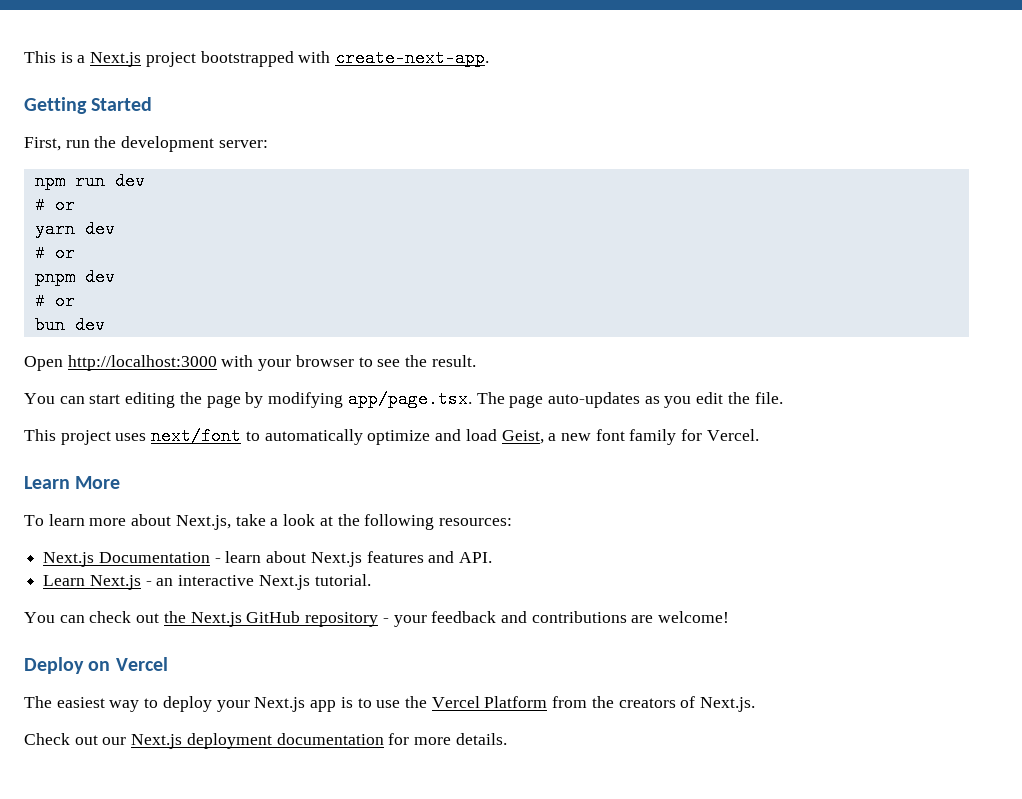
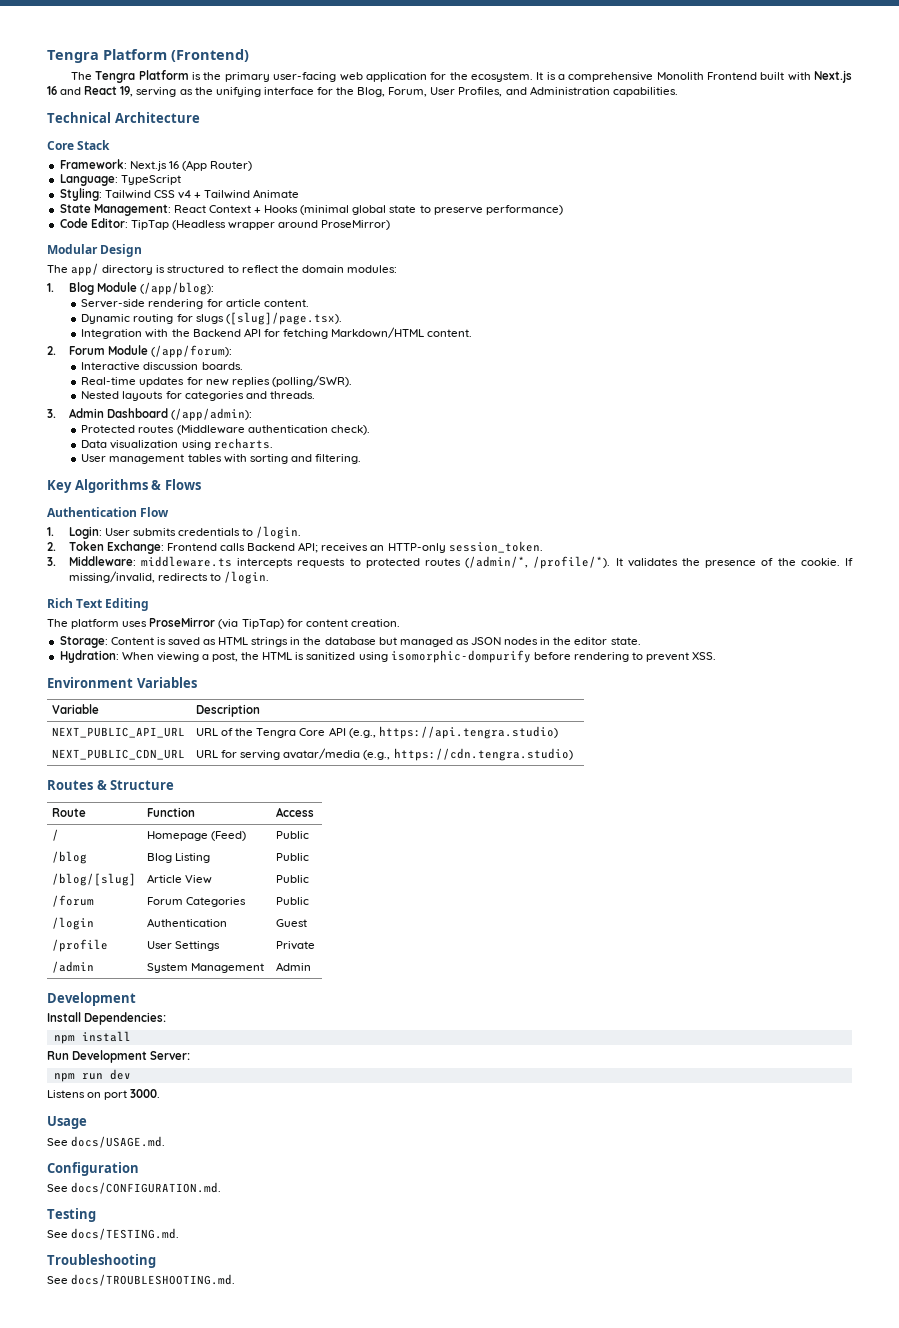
- This is a Next.js project bootstrapped with create-next-app.
- Getting Started
- First, run the development server:
+ Tengra Platform (Frontend)
+ The Tengra Platform is the primary user-facing web application for the ecosystem. It is a comprehensive Monolith Frontend built with Next.js 16 and React 19, serving as the unifying interface for the Blog, Forum, User Profiles, and Administration capabilities.
+ Technical Architecture
+ Core Stack
+ Framework: Next.js 16 (App Router)
+ Language: TypeScript
+ Styling: Tailwind CSS v4 + Tailwind Animate
+ State Management: React Context + Hooks (minimal global state to preserve performance)
+ Code Editor: TipTap (Headless wrapper around ProseMirror)
+ Modular Design
+ The app/ directory is structured to reflect the domain modules:
+ 1. Blog Module (/app/blog):
+ Server-side rendering for article content.
+ Dynamic routing for slugs ([slug]/page.tsx).
+ Integration with the Backend API for fetching Markdown/HTML content.
+ 2. Forum Module (/app/forum):
+ Interactive discussion boards.
+ Real-time updates for new replies (polling/SWR).
+ Nested layouts for categories and threads.
+ 3. Admin Dashboard (/app/admin):
+ Protected routes (Middleware authentication check).
+ Data visualization using recharts.
+ User management tables with sorting and filtering.
+ Key Algorithms & Flows
+ Authentication Flow
+ 1. Login: User submits credentials to /login.
+ 2. Token Exchange: Frontend calls Backend API; receives an HTTP-only session_token.
+ 3. Middleware: middleware.ts intercepts requests to protected routes (/admin/*, /profile/*). It validates the presence of the cookie. If missing/invalid, redirects to /login.
+ Rich Text Editing
+ The platform uses ProseMirror (via TipTap) for content creation.
+ Storage: Content is saved as HTML strings in the database but managed as JSON nodes in the editor state.
+ Hydration: When viewing a post, the HTML is sanitized using isomorphic-dompurify before rendering to prevent XSS.
+ Environment Variables
+ Variable | Description
+ NEXT_PUBLIC_API_URL | URL of the Tengra Core API (e.g., https://api.tengra.studio)
+ NEXT_PUBLIC_CDN_URL | URL for serving avatar/media (e.g., https://cdn.tengra.studio)
+ Routes & Structure
+ Route | Function | Access
+ / | Homepage (Feed) | Public
+ /blog | Blog Listing | Public
+ /blog/[slug] | Article View | Public
+ /forum | Forum Categories | Public
+ /login | Authentication | Guest
+ /profile | User Settings | Private
+ /admin | System Management | Admin
+ Development
+ Install Dependencies:
+ npm install
+ Run Development Server:
  npm run dev
- # or
- yarn dev
- # or
- pnpm dev
- # or
- bun dev
- Open http://localhost:3000 with your browser to see the result.
- You can start editing the page by modifying app/page.tsx. The page auto-updates as you edit the file.
- This project uses next/font to automatically optimize and load Geist, a new font family for Vercel.
- Learn More
- To learn more about Next.js, take a look at the following resources:
- Next.js Documentation - learn about Next.js features and API.
- Learn Next.js - an interactive Next.js tutorial.
- You can check out the Next.js GitHub repository - your feedback and contributions are welcome!
- Deploy on Vercel
- The easiest way to deploy your Next.js app is to use the Vercel Platform from the creators of Next.js.
- Check out our Next.js deployment documentation for more details.
+ Listens on port 3000.
+ Usage
+ See docs/USAGE.md.
+ Configuration
+ See docs/CONFIGURATION.md.
+ Testing
+ See docs/TESTING.md.
+ Troubleshooting
+ See docs/TROUBLESHOOTING.md.

